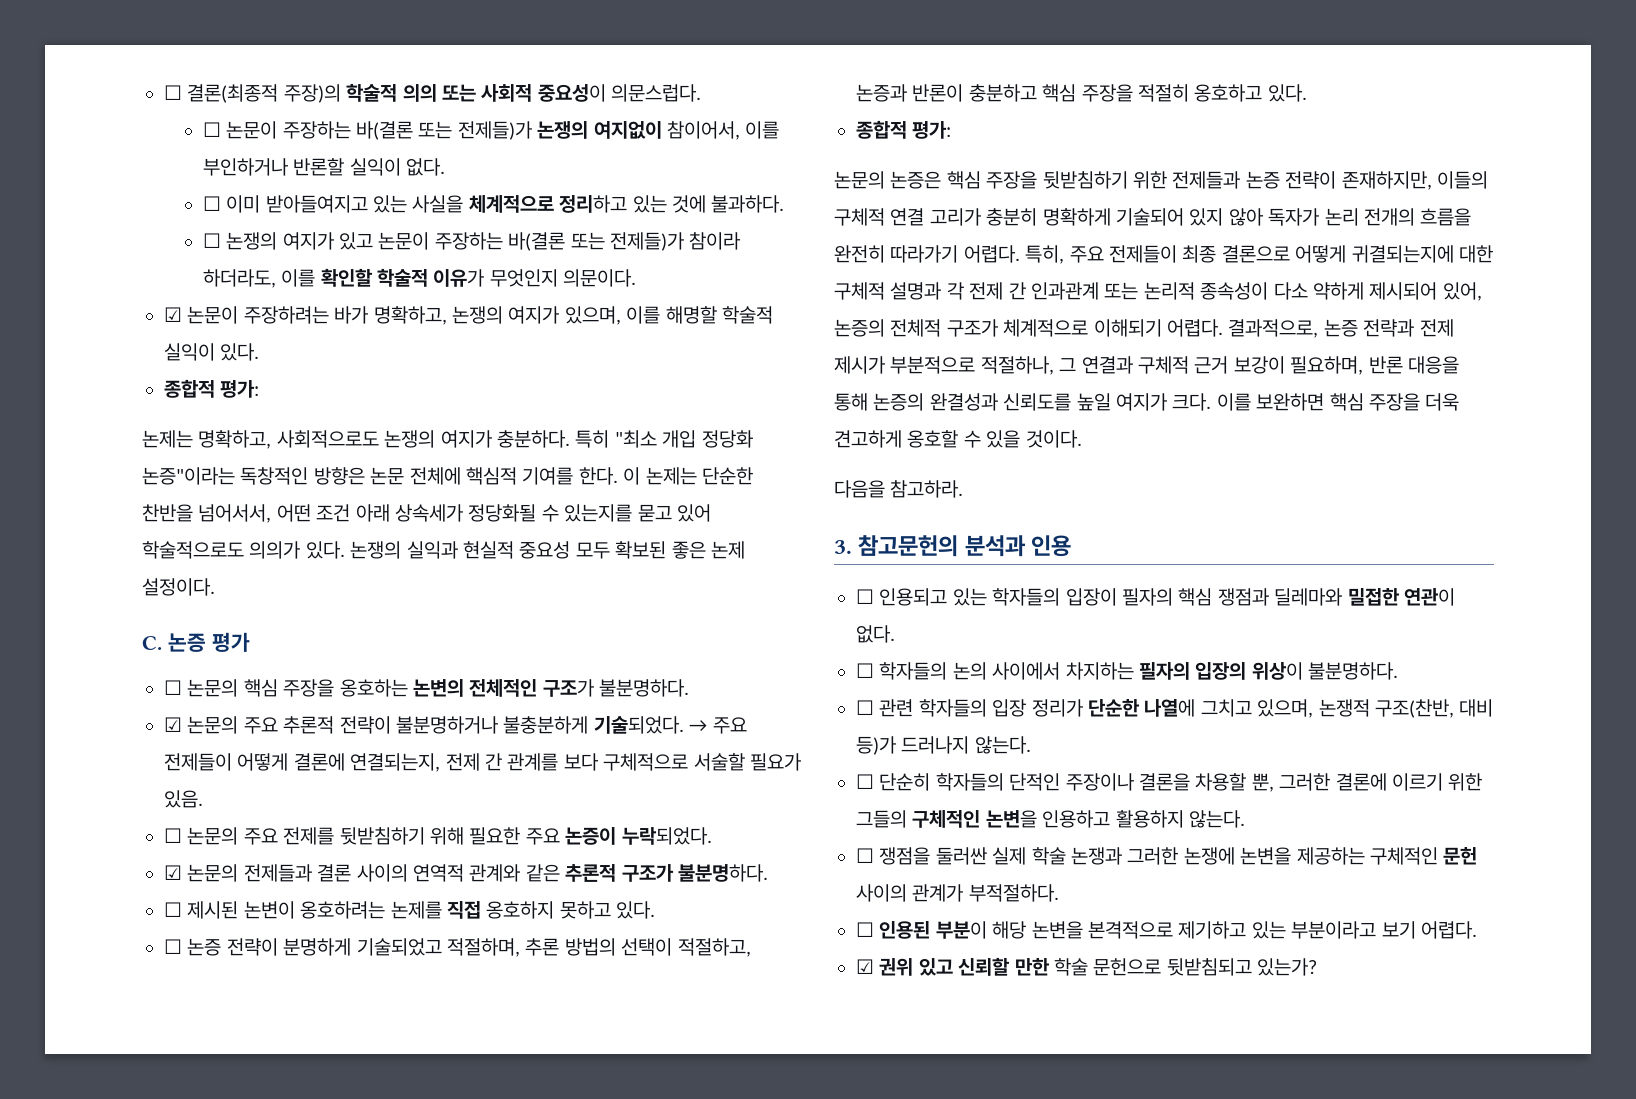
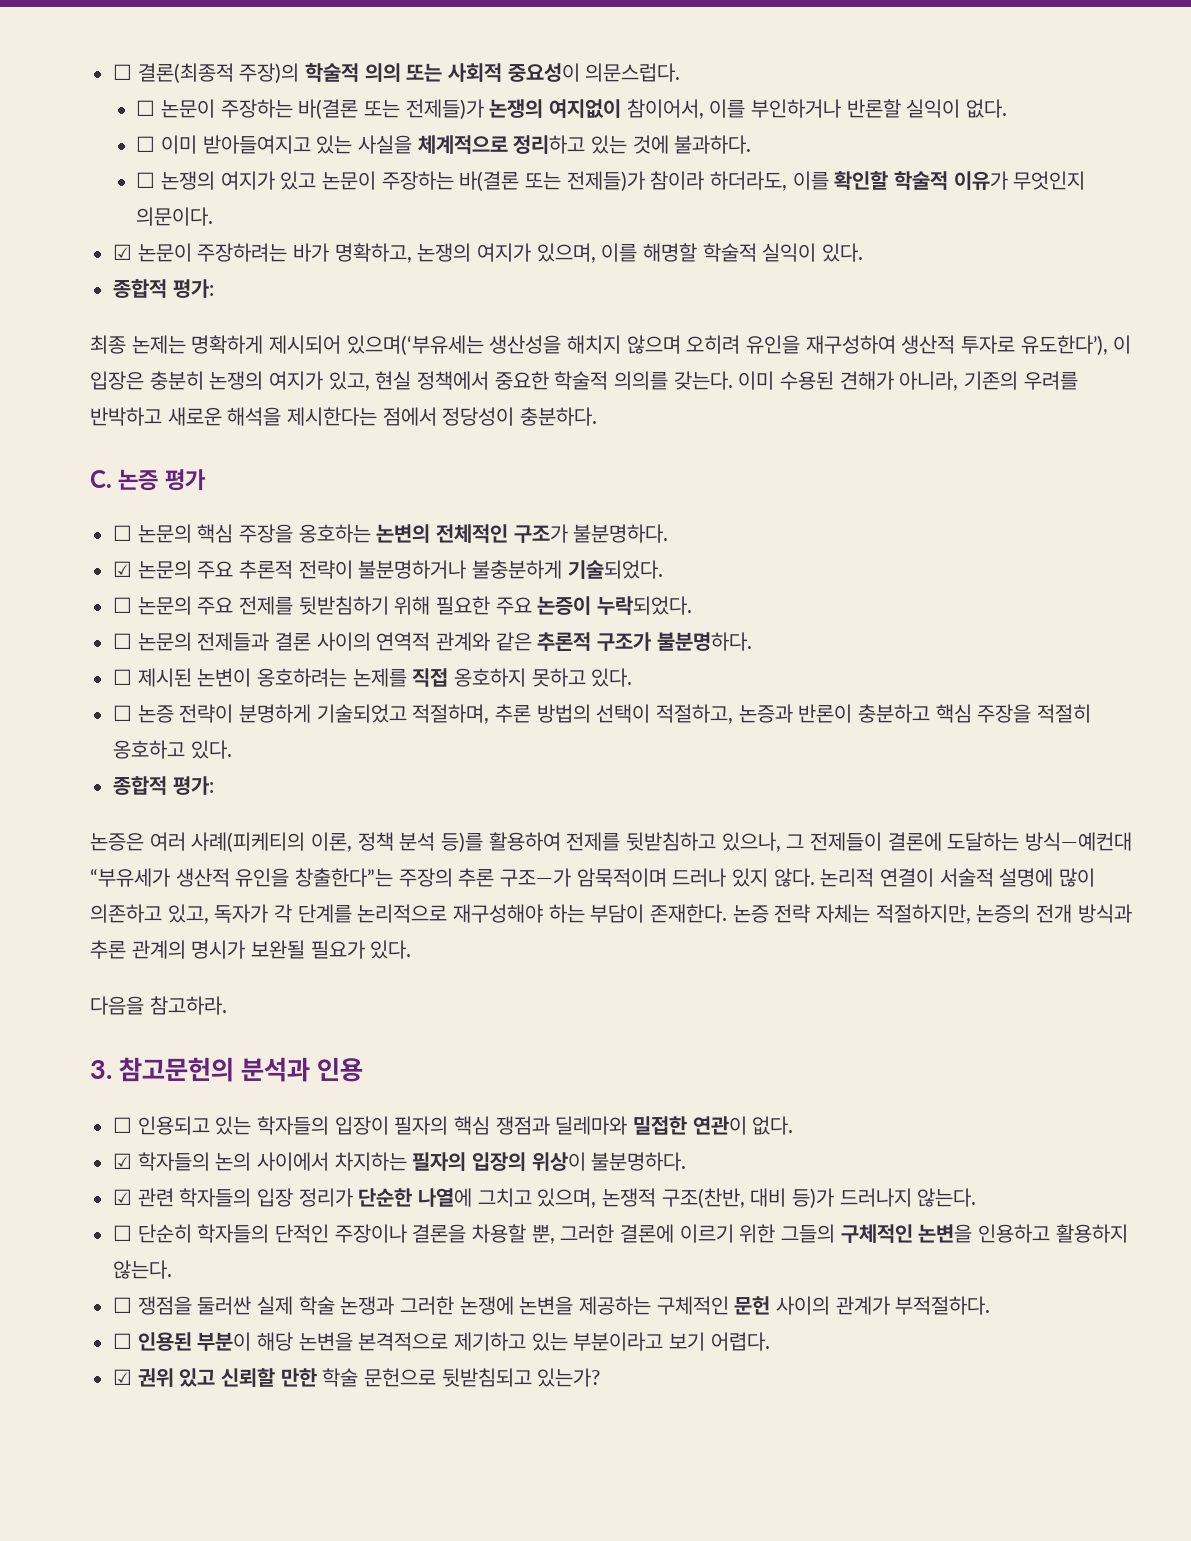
- 논제는 명확하고, 사회적으로도 논쟁의 여지가 충분하다. 특히 "최소 개입 정당화 논증"이라는 독창적인 방향은 논문 전체에 핵심적 기여를 한다. 이 논제는 단순한 찬반을 넘어서서, 어떤 조건 아래 상속세가 정당화될 수 있는지를 묻고 있어 학술적으로도 의의가 있다. 논쟁의 실익과 현실적 중요성 모두 확보된 좋은 논제 설정이다.
+ 최종 논제는 명확하게 제시되어 있으며(‘부유세는 생산성을 해치지 않으며 오히려 유인을 재구성하여 생산적 투자로 유도한다’), 이 입장은 충분히 논쟁의 여지가 있고, 현실 정책에서 중요한 학술적 의의를 갖는다. 이미 수용된 견해가 아니라, 기존의 우려를 반박하고 새로운 해석을 제시한다는 점에서 정당성이 충분하다.
- → 주요 전제들이 어떻게 결론에 연결되는지, 전제 간 관계를 보다 구체적으로 서술할 필요가 있음.
- ☑ 논문의 전제들과 결론 사이의 연역적 관계와 같은 추론적 구조가 불분명하다.
+ ☐ 논문의 전제들과 결론 사이의 연역적 관계와 같은 추론적 구조가 불분명하다.
- 논문의 논증은 핵심 주장을 뒷받침하기 위한 전제들과 논증 전략이 존재하지만, 이들의 구체적 연결 고리가 충분히 명확하게 기술되어 있지 않아 독자가 논리 전개의 흐름을 완전히 따라가기 어렵다. 특히, 주요 전제들이 최종 결론으로 어떻게 귀결되는지에 대한 구체적 설명과 각 전제 간 인과관계 또는 논리적 종속성이 다소 약하게 제시되어 있어, 논증의 전체적 구조가 체계적으로 이해되기 어렵다. 결과적으로, 논증 전략과 전제 제시가 부분적으로 적절하나, 그 연결과 구체적 근거 보강이 필요하며, 반론 대응을 통해 논증의 완결성과 신뢰도를 높일 여지가 크다. 이를 보완하면 핵심 주장을 더욱 견고하게 옹호할 수 있을 것이다.
+ 논증은 여러 사례(피케티의 이론, 정책 분석 등)를 활용하여 전제를 뒷받침하고 있으나, 그 전제들이 결론에 도달하는 방식—예컨대 “부유세가 생산적 유인을 창출한다”는 주장의 추론 구조—가 암묵적이며 드러나 있지 않다. 논리적 연결이 서술적 설명에 많이 의존하고 있고, 독자가 각 단계를 논리적으로 재구성해야 하는 부담이 존재한다. 논증 전략 자체는 적절하지만, 논증의 전개 방식과 추론 관계의 명시가 보완될 필요가 있다.
- ☐ 학자들의 논의 사이에서 차지하는 필자의 입장의 위상이 불분명하다.
+ ☑ 학자들의 논의 사이에서 차지하는 필자의 입장의 위상이 불분명하다.
- ☐ 관련 학자들의 입장 정리가 단순한 나열에 그치고 있으며, 논쟁적 구조(찬반, 대비 등)가 드러나지 않는다.
+ ☑ 관련 학자들의 입장 정리가 단순한 나열에 그치고 있으며, 논쟁적 구조(찬반, 대비 등)가 드러나지 않는다.

